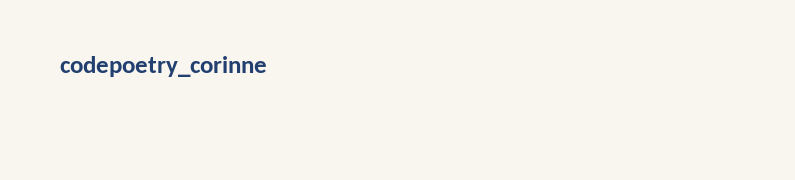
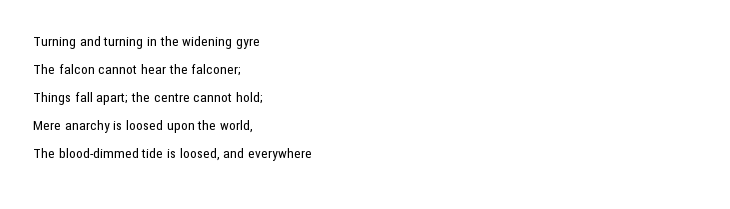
- codepoetry_corinne
+ Turning and turning in the widening gyre
+ The falcon cannot hear the falconer;
+ Things fall apart; the centre cannot hold;
+ Mere anarchy is loosed upon the world,
+ The blood-dimmed tide is loosed, and everywhere

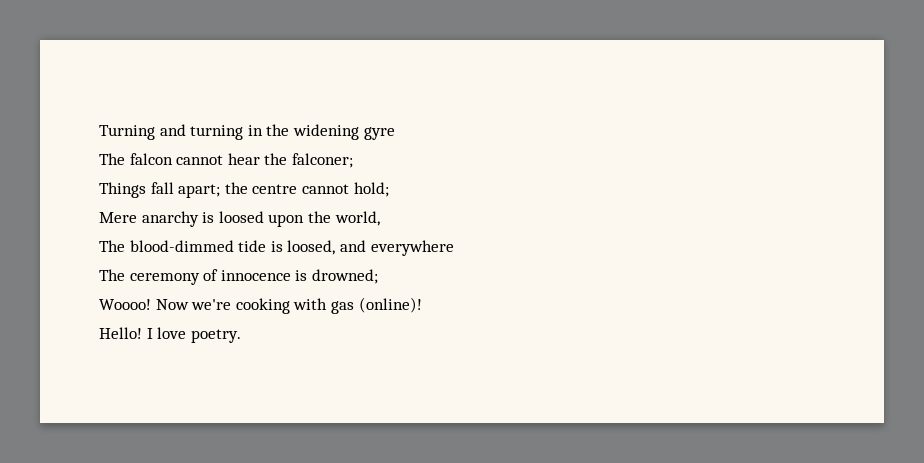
+ The ceremony of innocence is drowned;
+ Woooo! Now we're cooking with gas (online)!
+ Hello! I love poetry.

